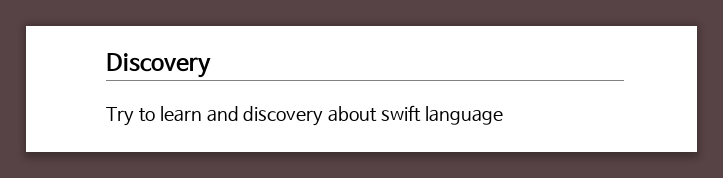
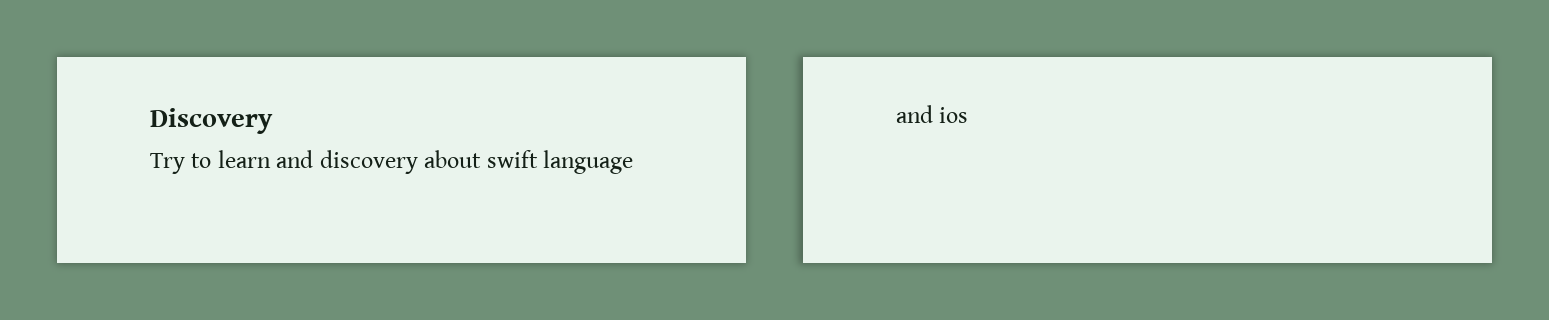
- Try to learn and discovery about swift language
+ Try to learn and discovery about swift language and ios

